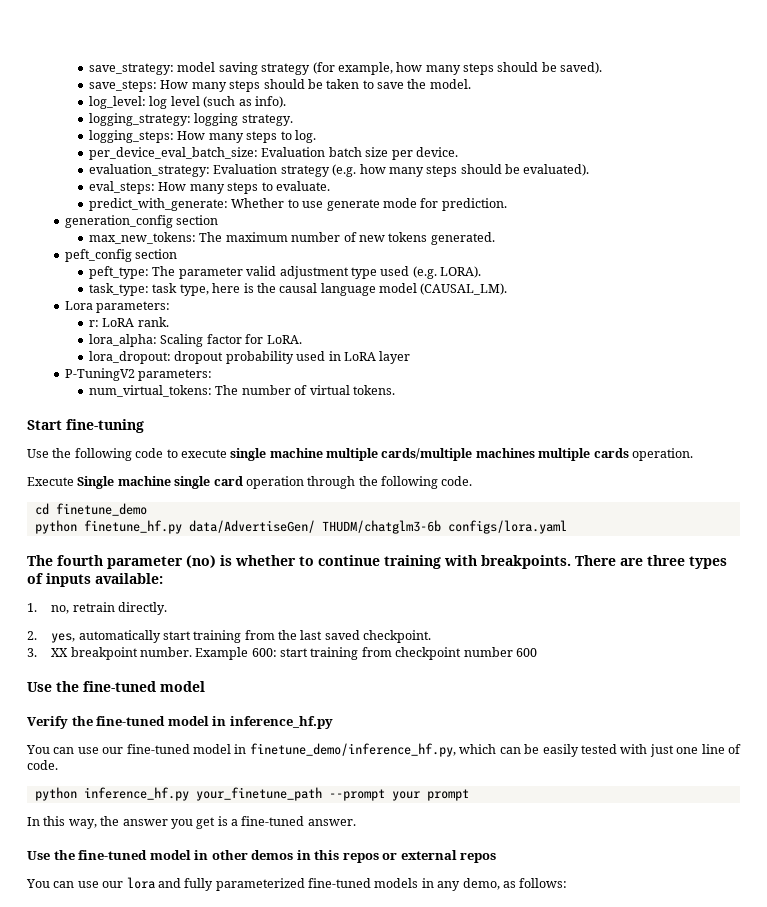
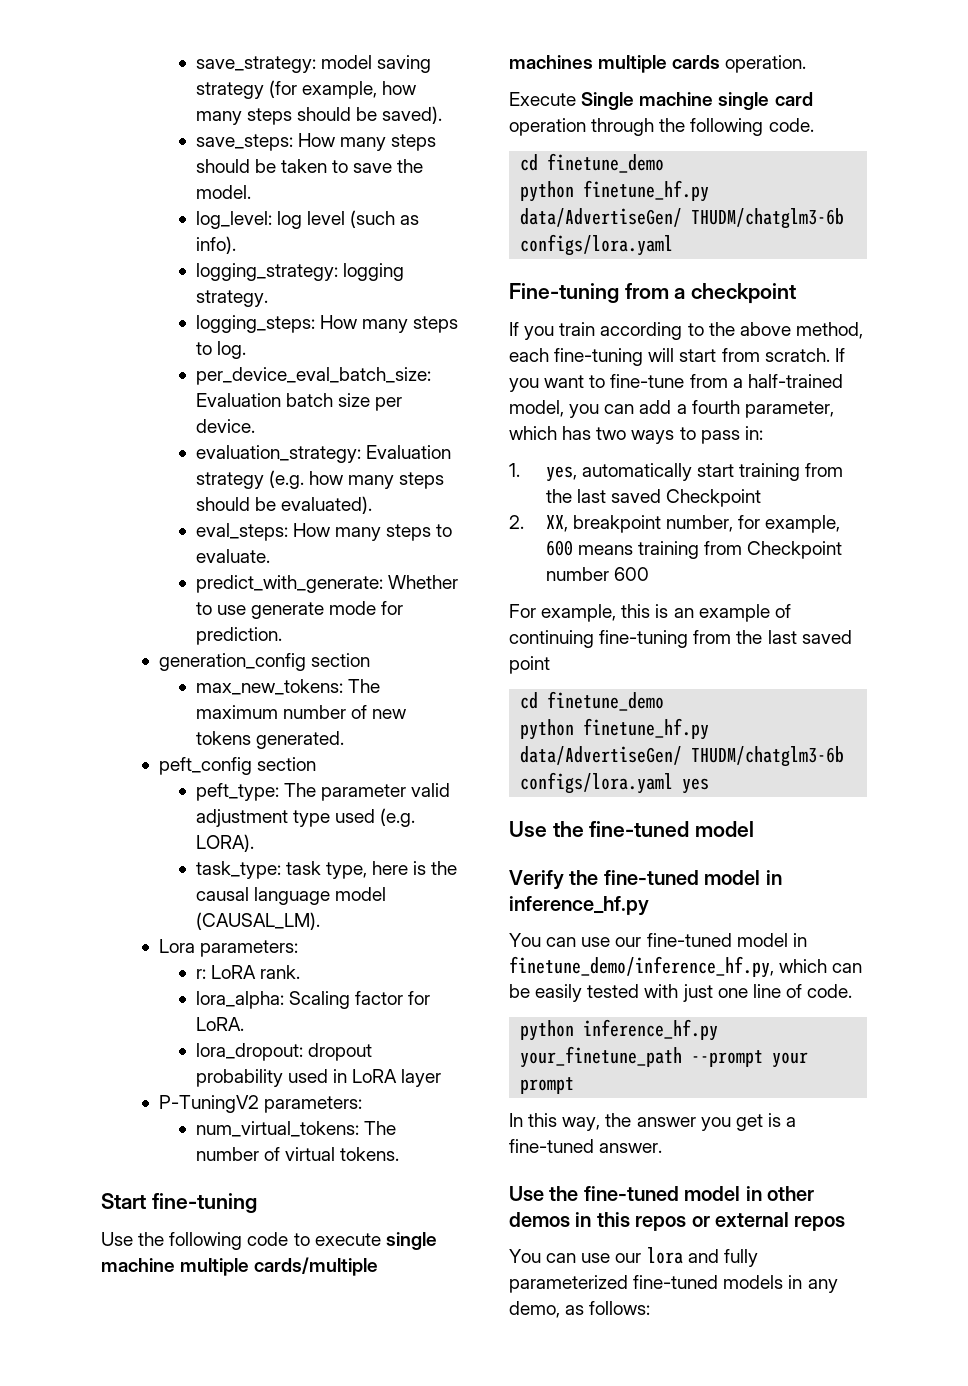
- The fourth parameter (no) is whether to continue training with breakpoints. There are three types of inputs available:
- 1. no, retrain directly.
- 2. yes, automatically start training from the last saved checkpoint.
- 3. XX breakpoint number. Example 600: start training from checkpoint number 600
+ Fine-tuning from a checkpoint
+ If you train according to the above method, each fine-tuning will start from scratch. If you want to fine-tune from a half-trained model, you can add a fourth parameter, which has two ways to pass in:
+ 1. yes, automatically start training from the last saved Checkpoint
+ 2. XX, breakpoint number, for example, 600 means training from Checkpoint number 600
+ For example, this is an example of continuing fine-tuning from the last saved point
+ cd finetune_demo
+ python finetune_hf.py data/AdvertiseGen/ THUDM/chatglm3-6b configs/lora.yaml yes

